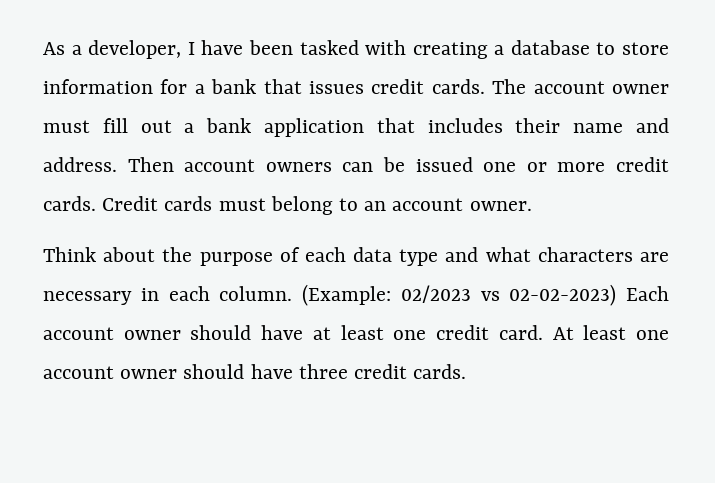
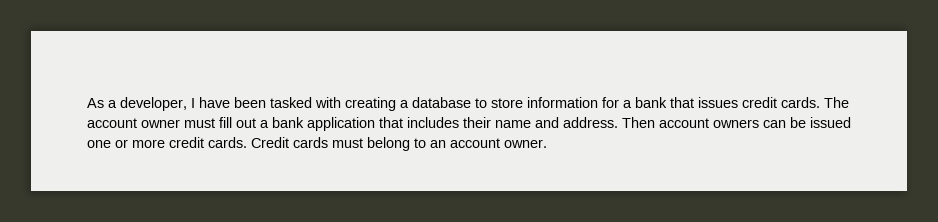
- Think about the purpose of each data type and what characters are necessary in each column. (Example: 02/2023 vs 02-02-2023) Each account owner should have at least one credit card. At least one account owner should have three credit cards.

